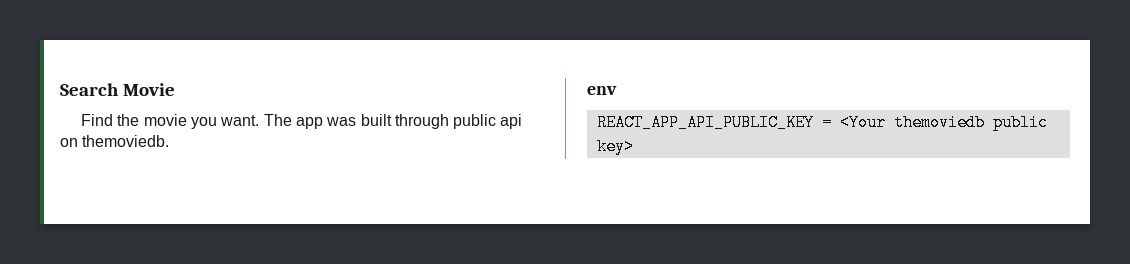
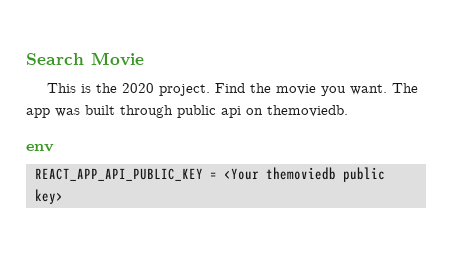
+ This is the 2020 project.

